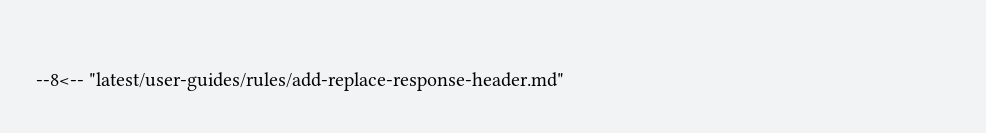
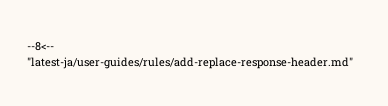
- --8<-- "latest/user-guides/rules/add-replace-response-header.md"
+ --8<-- "latest-ja/user-guides/rules/add-replace-response-header.md"

